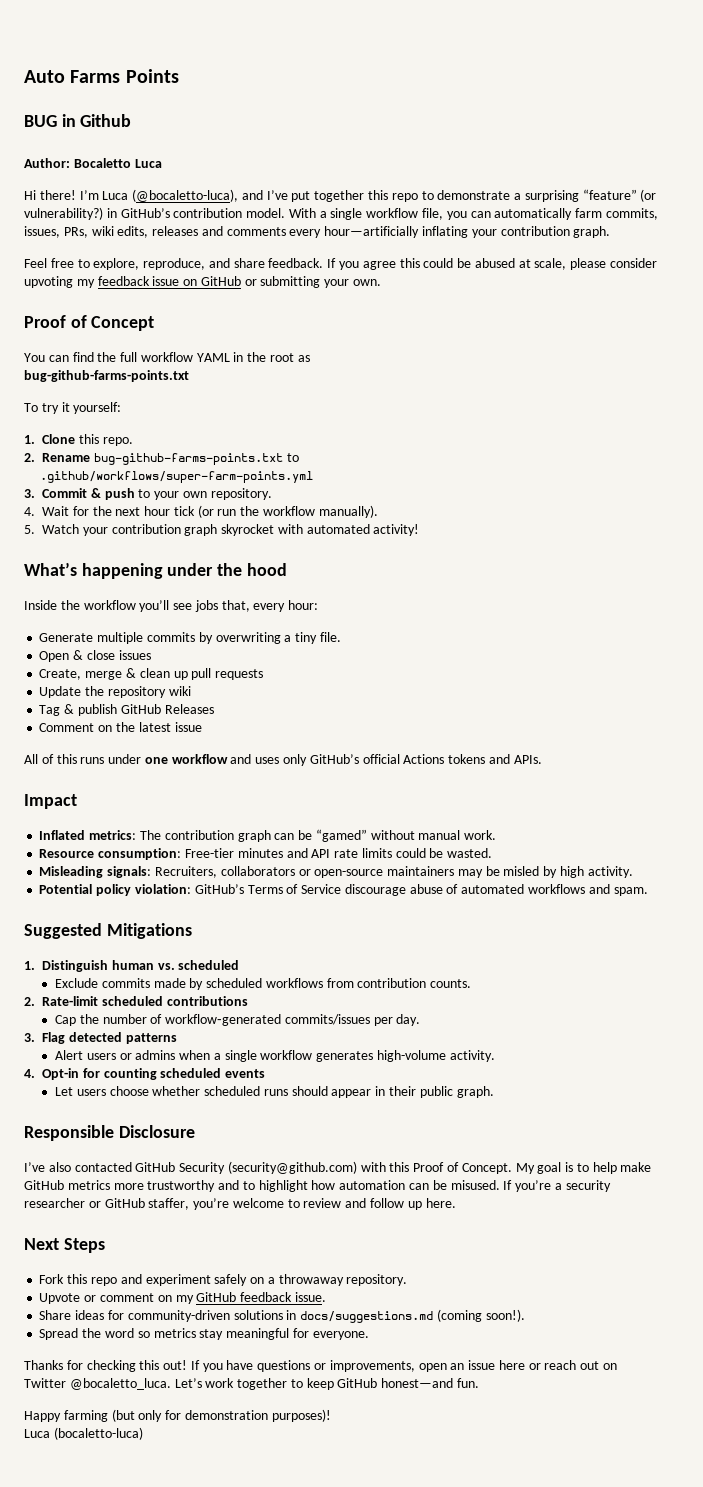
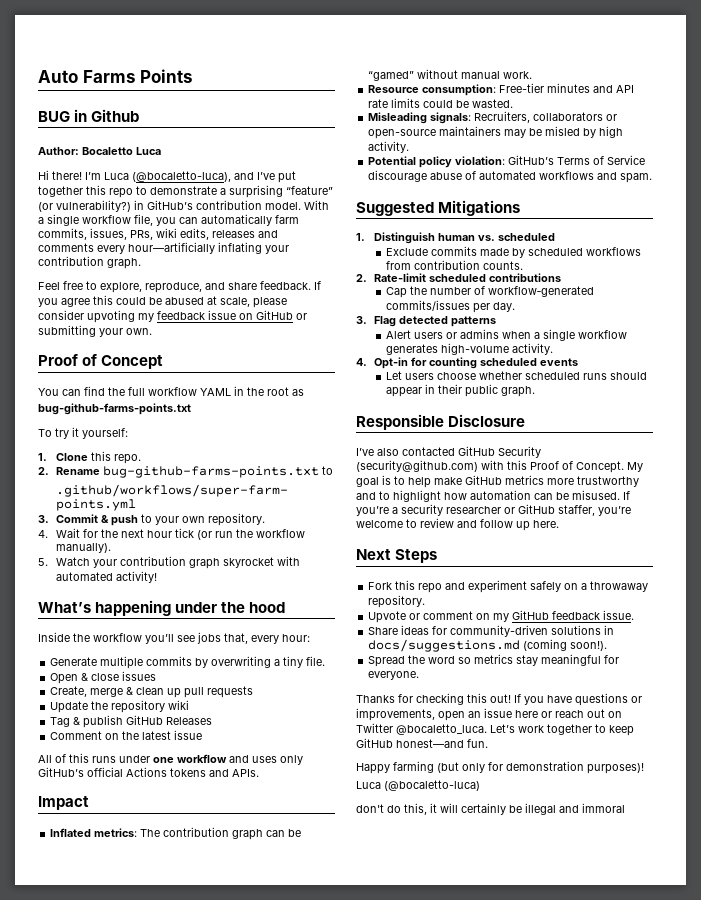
- Luca (bocaletto-luca)
+ Luca (@bocaletto-luca)
+ don't do this, it will certainly be illegal and immoral

